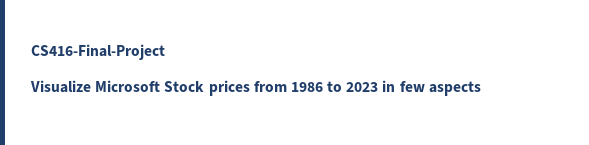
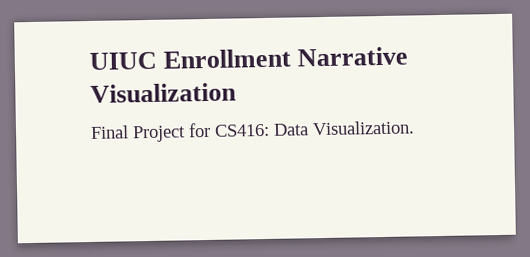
- CS416-Final-Project
- Visualize Microsoft Stock prices from 1986 to 2023 in few aspects
+ UIUC Enrollment Narrative Visualization
+ Final Project for CS416: Data Visualization.

